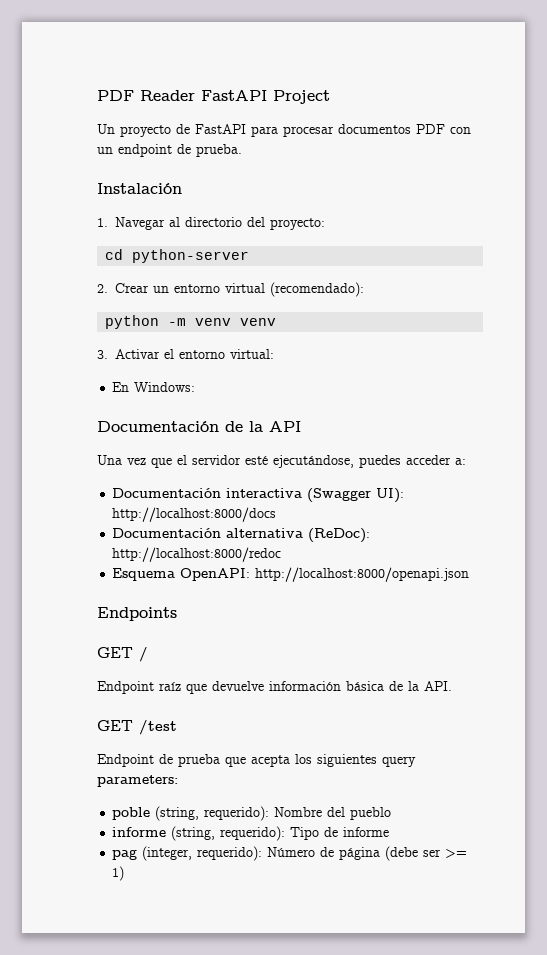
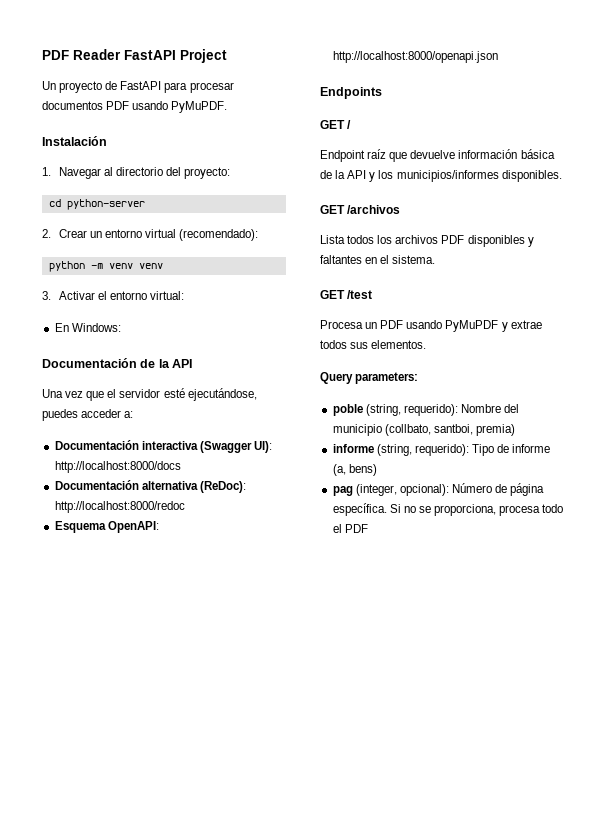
- Un proyecto de FastAPI para procesar documentos PDF con un endpoint de prueba.
+ Un proyecto de FastAPI para procesar documentos PDF usando PyMuPDF.
- Endpoint raíz que devuelve información básica de la API.
+ Endpoint raíz que devuelve información básica de la API y los municipios/informes disponibles.
+ GET /archivos
+ Lista todos los archivos PDF disponibles y faltantes en el sistema.
  GET /test
- Endpoint de prueba que acepta los siguientes query parameters:
+ Procesa un PDF usando PyMuPDF y extrae todos sus elementos.
+ Query parameters:
- poble (string, requerido): Nombre del pueblo
+ poble (string, requerido): Nombre del municipio (collbato, santboi, premia)
- informe (string, requerido): Tipo de informe
+ informe (string, requerido): Tipo de informe (a, bens)
- pag (integer, requerido): Número de página (debe ser >= 1)
+ pag (integer, opcional): Número de página específica. Si no se proporciona, procesa todo el PDF

